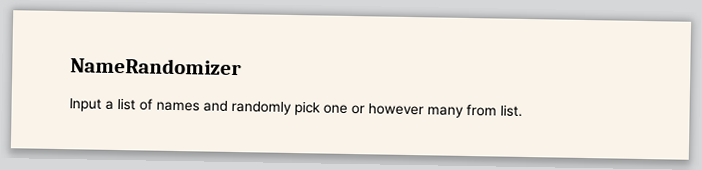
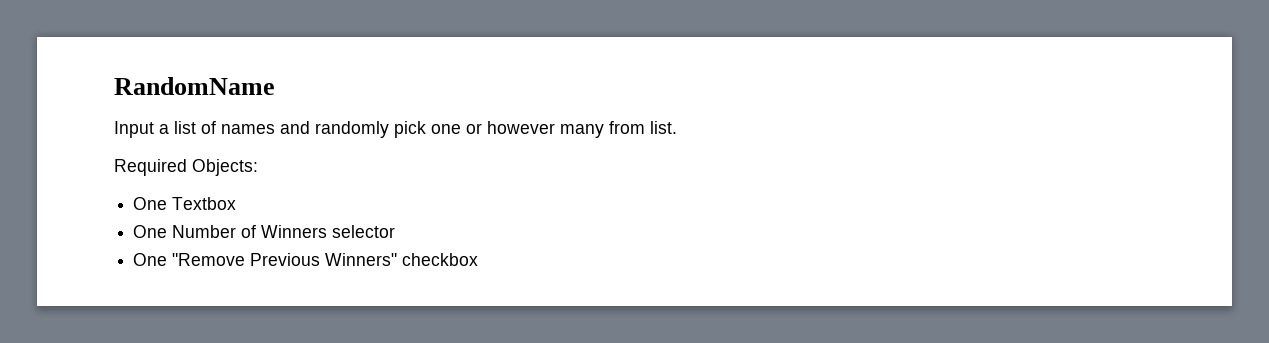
- NameRandomizer
+ RandomName
+ Required Objects:
+ One Textbox
+ One Number of Winners selector
+ One "Remove Previous Winners" checkbox

